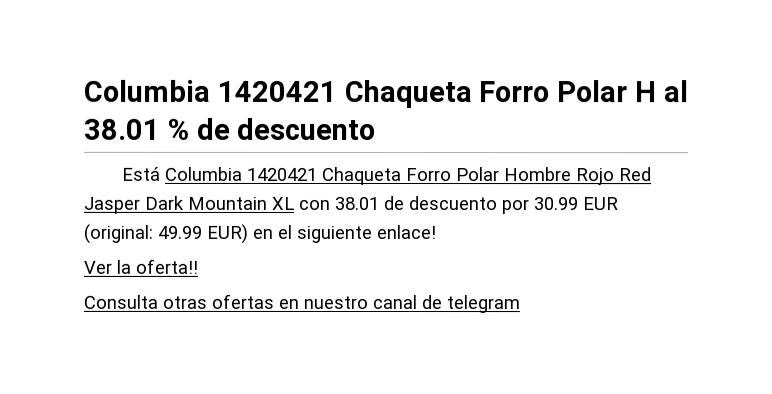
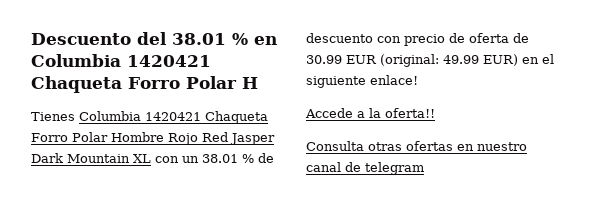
- Columbia 1420421 Chaqueta Forro Polar H al 38.01 % de descuento
- Está Columbia 1420421 Chaqueta Forro Polar Hombre Rojo Red Jasper Dark Mountain XL con 38.01 de descuento por 30.99 EUR (original: 49.99 EUR) en el siguiente enlace!
+ Descuento del 38.01 % en Columbia 1420421 Chaqueta Forro Polar H
+ Tienes Columbia 1420421 Chaqueta Forro Polar Hombre Rojo Red Jasper Dark Mountain XL con un 38.01 % de descuento con precio de oferta de 30.99 EUR (original: 49.99 EUR) en el siguiente enlace!
- Ver la oferta!!
+ Accede a la oferta!!

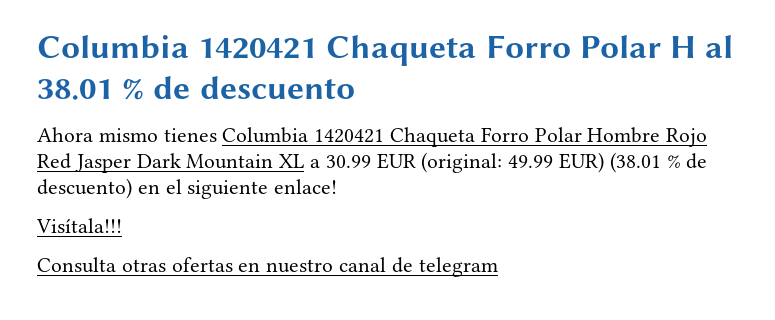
- Descuento del 38.01 % en Columbia 1420421 Chaqueta Forro Polar H
- Tienes Columbia 1420421 Chaqueta Forro Polar Hombre Rojo Red Jasper Dark Mountain XL con un 38.01 % de descuento con precio de oferta de 30.99 EUR (original: 49.99 EUR) en el siguiente enlace!
+ Columbia 1420421 Chaqueta Forro Polar H al 38.01 % de descuento
+ Ahora mismo tienes Columbia 1420421 Chaqueta Forro Polar Hombre Rojo Red Jasper Dark Mountain XL a 30.99 EUR (original: 49.99 EUR) (38.01 % de descuento) en el siguiente enlace!
- Accede a la oferta!!
+ Visítala!!!

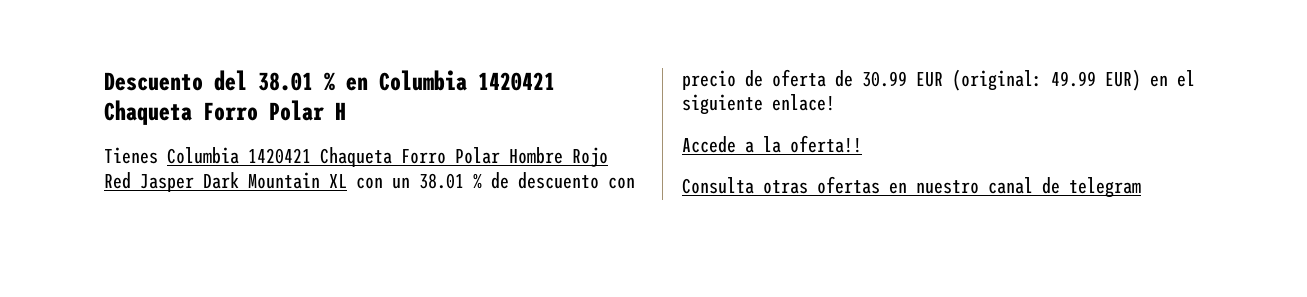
- Columbia 1420421 Chaqueta Forro Polar H al 38.01 % de descuento
- Ahora mismo tienes Columbia 1420421 Chaqueta Forro Polar Hombre Rojo Red Jasper Dark Mountain XL a 30.99 EUR (original: 49.99 EUR) (38.01 % de descuento) en el siguiente enlace!
+ Descuento del 38.01 % en Columbia 1420421 Chaqueta Forro Polar H
+ Tienes Columbia 1420421 Chaqueta Forro Polar Hombre Rojo Red Jasper Dark Mountain XL con un 38.01 % de descuento con precio de oferta de 30.99 EUR (original: 49.99 EUR) en el siguiente enlace!
- Visítala!!!
+ Accede a la oferta!!

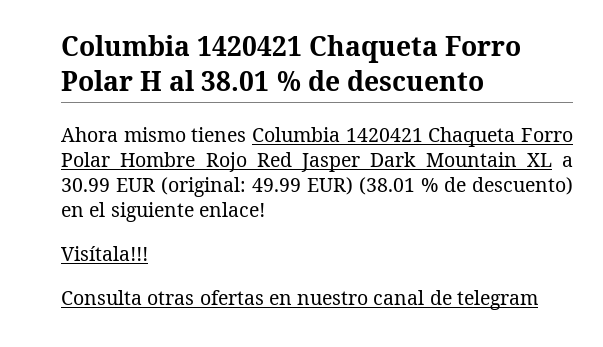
- Descuento del 38.01 % en Columbia 1420421 Chaqueta Forro Polar H
- Tienes Columbia 1420421 Chaqueta Forro Polar Hombre Rojo Red Jasper Dark Mountain XL con un 38.01 % de descuento con precio de oferta de 30.99 EUR (original: 49.99 EUR) en el siguiente enlace!
+ Columbia 1420421 Chaqueta Forro Polar H al 38.01 % de descuento
+ Ahora mismo tienes Columbia 1420421 Chaqueta Forro Polar Hombre Rojo Red Jasper Dark Mountain XL a 30.99 EUR (original: 49.99 EUR) (38.01 % de descuento) en el siguiente enlace!
- Accede a la oferta!!
+ Visítala!!!

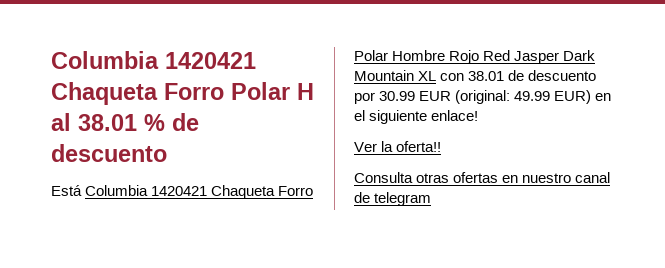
- Ahora mismo tienes Columbia 1420421 Chaqueta Forro Polar Hombre Rojo Red Jasper Dark Mountain XL a 30.99 EUR (original: 49.99 EUR) (38.01 % de descuento) en el siguiente enlace!
+ Está Columbia 1420421 Chaqueta Forro Polar Hombre Rojo Red Jasper Dark Mountain XL con 38.01 de descuento por 30.99 EUR (original: 49.99 EUR) en el siguiente enlace!
- Visítala!!!
+ Ver la oferta!!

